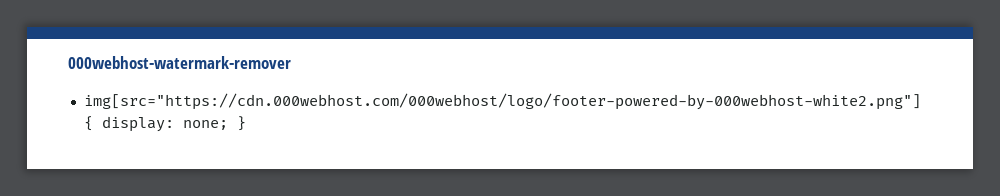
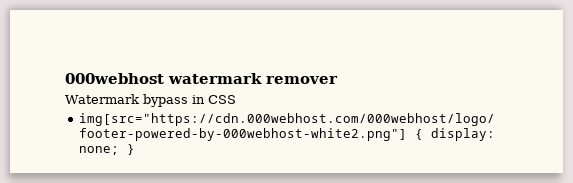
- 000webhost-watermark-remover
+ 000webhost watermark remover
+ Watermark bypass in CSS

